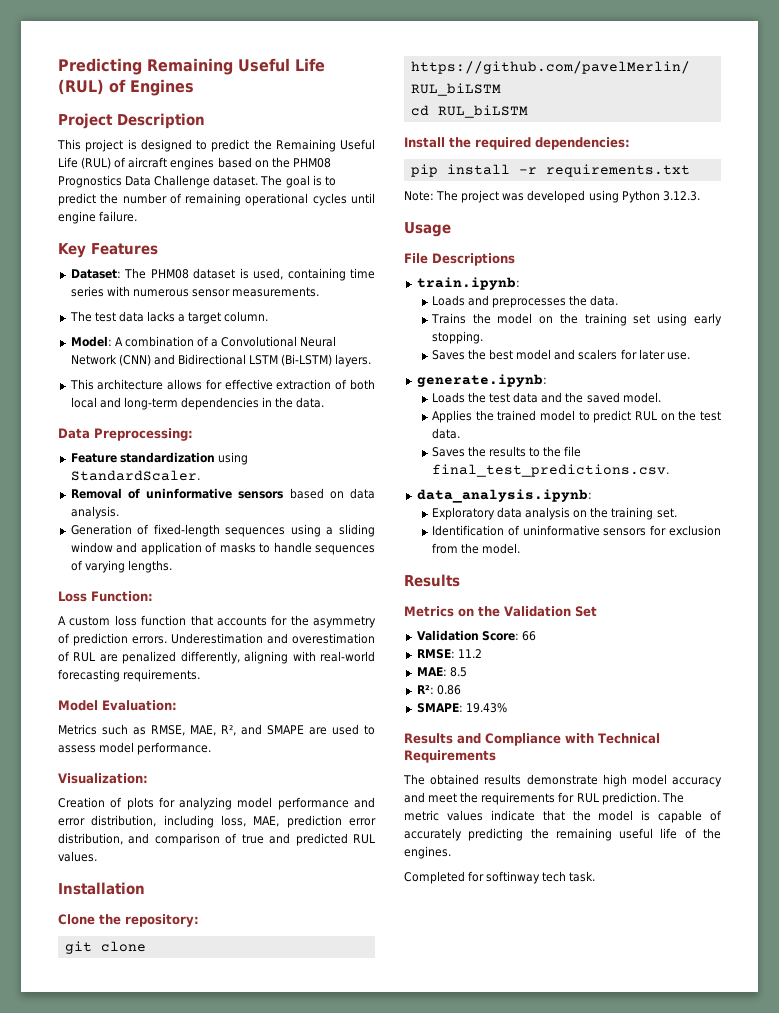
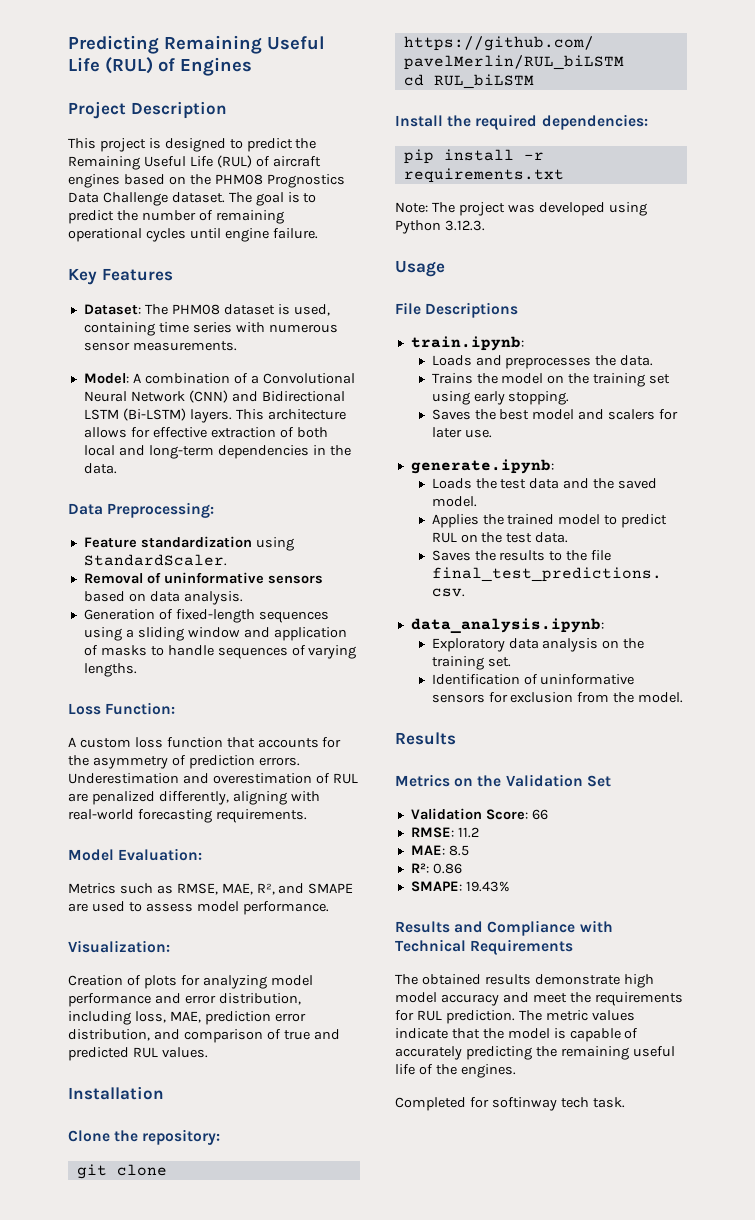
- The test data lacks a target column.
- Model: A combination of a Convolutional Neural Network (CNN) and Bidirectional LSTM (Bi-LSTM) layers.
- This architecture allows for effective extraction of both local and long-term dependencies in the data.
+ Model: A combination of a Convolutional Neural Network (CNN) and Bidirectional LSTM (Bi-LSTM) layers. This architecture allows for effective extraction of both local and long-term dependencies in the data.

